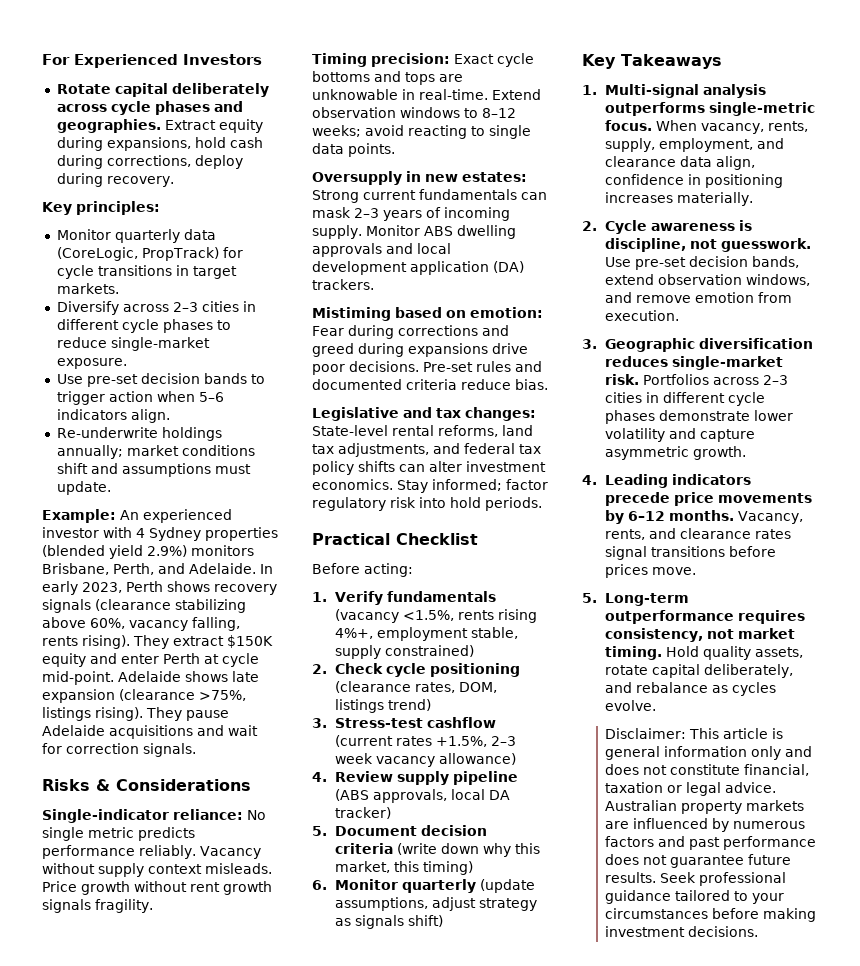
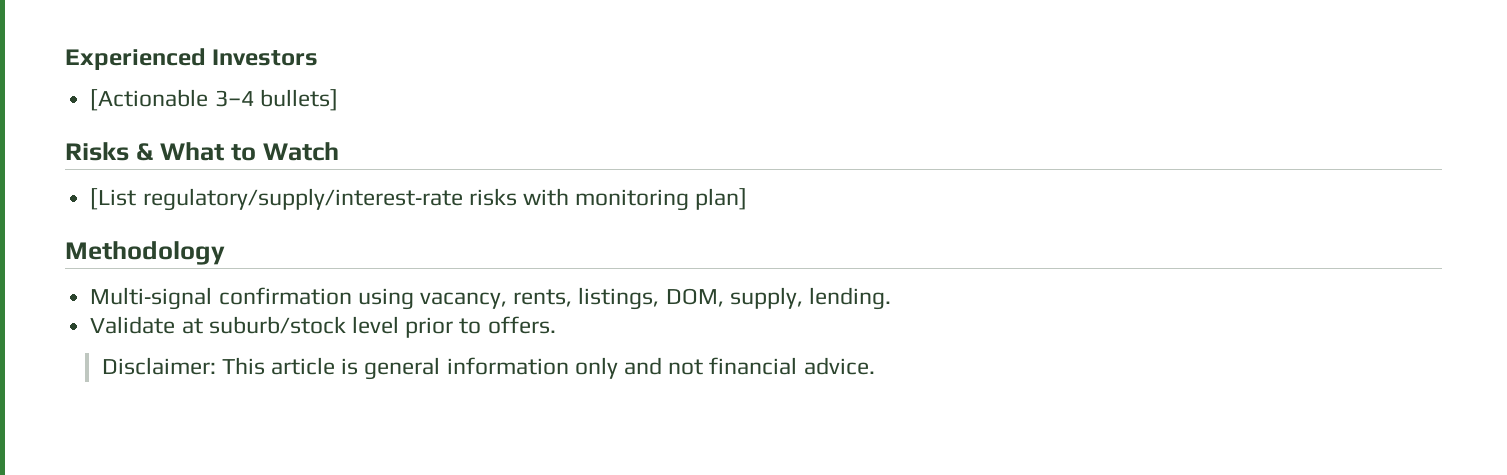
- For Experienced Investors
+ Experienced Investors
- Rotate capital deliberately across cycle phases and geographies. Extract equity during expansions, hold cash during corrections, deploy during recovery.
- Key principles:
- Monitor quarterly data (CoreLogic, PropTrack) for cycle transitions in target markets.
- Diversify across 2–3 cities in different cycle phases to reduce single-market exposure.
- Use pre-set decision bands to trigger action when 5–6 indicators align.
- Re-underwrite holdings annually; market conditions shift and assumptions must update.
- Example: An experienced investor with 4 Sydney properties (blended yield 2.9%) monitors Brisbane, Perth, and Adelaide. In early 2023, Perth shows recovery signals (clearance stabilizing above 60%, vacancy falling, rents rising). They extract $150K equity and enter Perth at cycle mid-point. Adelaide shows late expansion (clearance >75%, listings rising). They pause Adelaide acquisitions and wait for correction signals.
- Risks & Considerations
- Single-indicator reliance: No single metric predicts performance reliably. Vacancy without supply context misleads. Price growth without rent growth signals fragility.
- Timing precision: Exact cycle bottoms and tops are unknowable in real-time. Extend observation windows to 8–12 weeks; avoid reacting to single data points.
- Oversupply in new estates: Strong current fundamentals can mask 2–3 years of incoming supply. Monitor ABS dwelling approvals and local development application (DA) trackers.
- Mistiming based on emotion: Fear during corrections and greed during expansions drive poor decisions. Pre-set rules and documented criteria reduce bias.
- Legislative and tax changes: State-level rental reforms, land tax adjustments, and federal tax policy shifts can alter investment economics. Stay informed; factor regulatory risk into hold periods.
- Practical Checklist
- Before acting:
- 1. Verify fundamentals (vacancy <1.5%, rents rising 4%+, employment stable, supply constrained)
- 2. Check cycle positioning (clearance rates, DOM, listings trend)
- 3. Stress-test cashflow (current rates +1.5%, 2–3 week vacancy allowance)
- 4. Review supply pipeline (ABS approvals, local DA tracker)
- 5. Document decision criteria (write down why this market, this timing)
- 6. Monitor quarterly (update assumptions, adjust strategy as signals shift)
- Key Takeaways
- 1. Multi-signal analysis outperforms single-metric focus. When vacancy, rents, supply, employment, and clearance data align, confidence in positioning increases materially.
- 2. Cycle awareness is discipline, not guesswork. Use pre-set decision bands, extend observation windows, and remove emotion from execution.
- 3. Geographic diversification reduces single-market risk. Portfolios across 2–3 cities in different cycle phases demonstrate lower volatility and capture asymmetric growth.
- 4. Leading indicators precede price movements by 6–12 months. Vacancy, rents, and clearance rates signal transitions before prices move.
- 5. Long-term outperformance requires consistency, not market timing. Hold quality assets, rotate capital deliberately, and rebalance as cycles evolve.
+ [Actionable 3–4 bullets]
+ Risks & What to Watch
+ [List regulatory/supply/interest‑rate risks with monitoring plan]
+ Methodology
+ Multi‑signal confirmation using vacancy, rents, listings, DOM, supply, lending.
+ Validate at suburb/stock level prior to offers.
- Disclaimer: This article is general information only and does not constitute financial, taxation or legal advice. Australian property markets are influenced by numerous factors and past performance does not guarantee future results. Seek professional guidance tailored to your circumstances before making investment decisions.
+ Disclaimer: This article is general information only and not financial advice.

